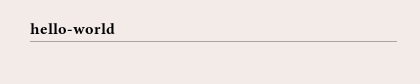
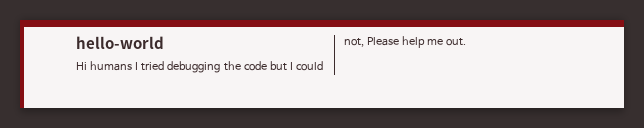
+ Hi humans I tried debugging the code but I could not, Please help me out.

